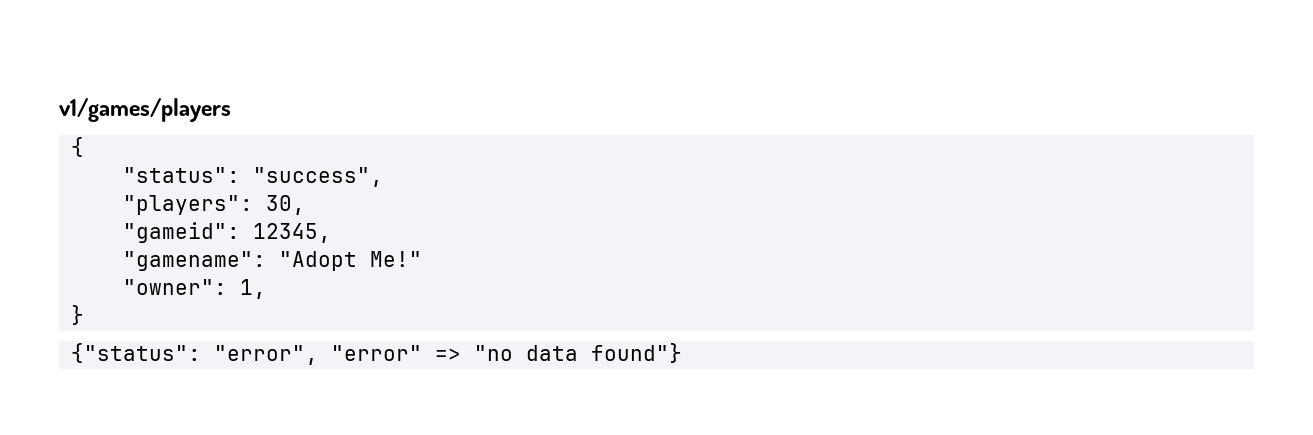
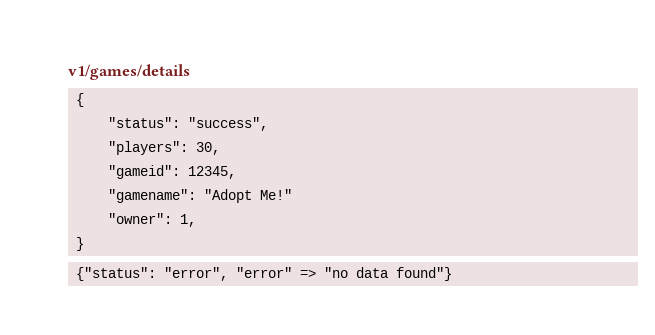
- v1/games/players
+ v1/games/details

